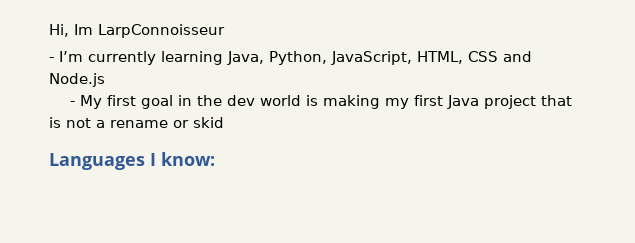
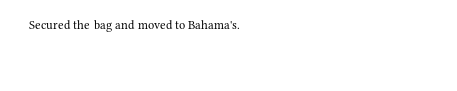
- Hi, Im LarpConnoisseur
- - I’m currently learning Java, Python, JavaScript, HTML, CSS and Node.js
- - My first goal in the dev world is making my first Java project that is not a rename or skid
- Languages I know:
+ Secured the bag and moved to Bahama's.

